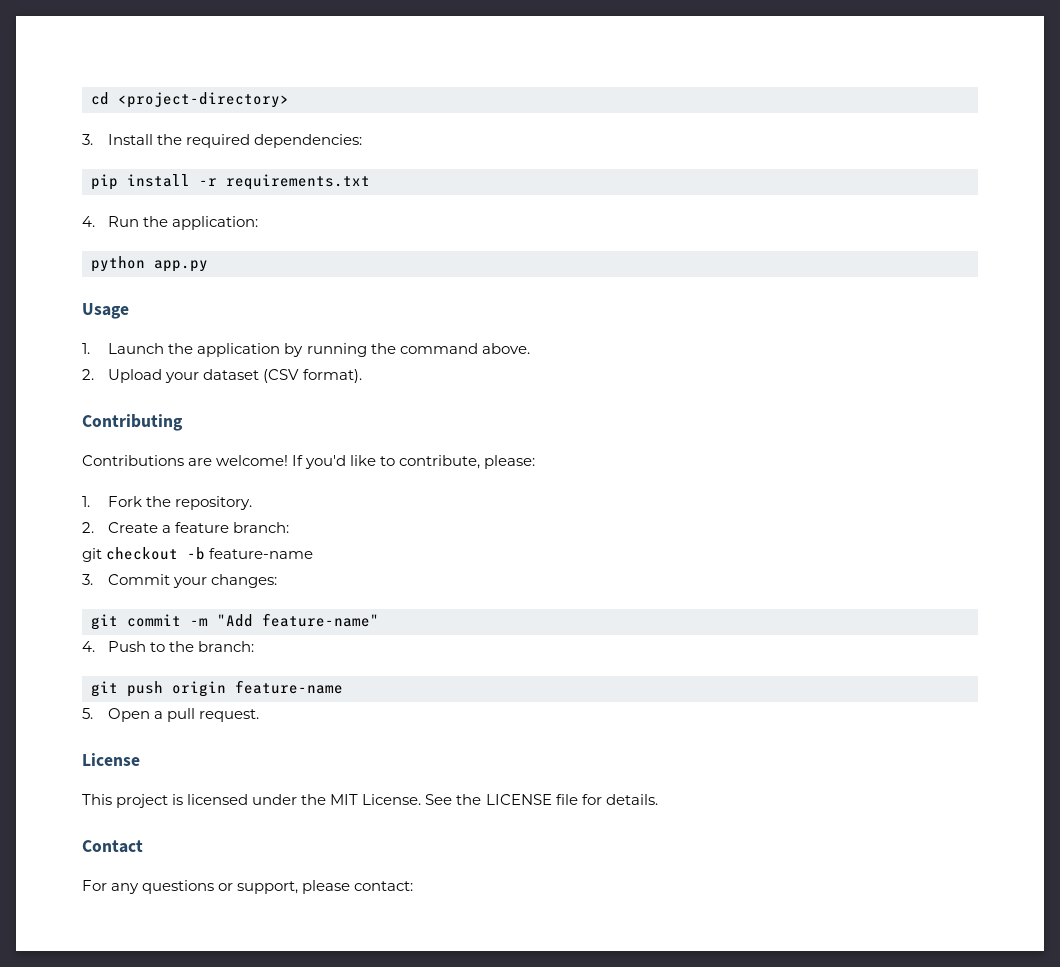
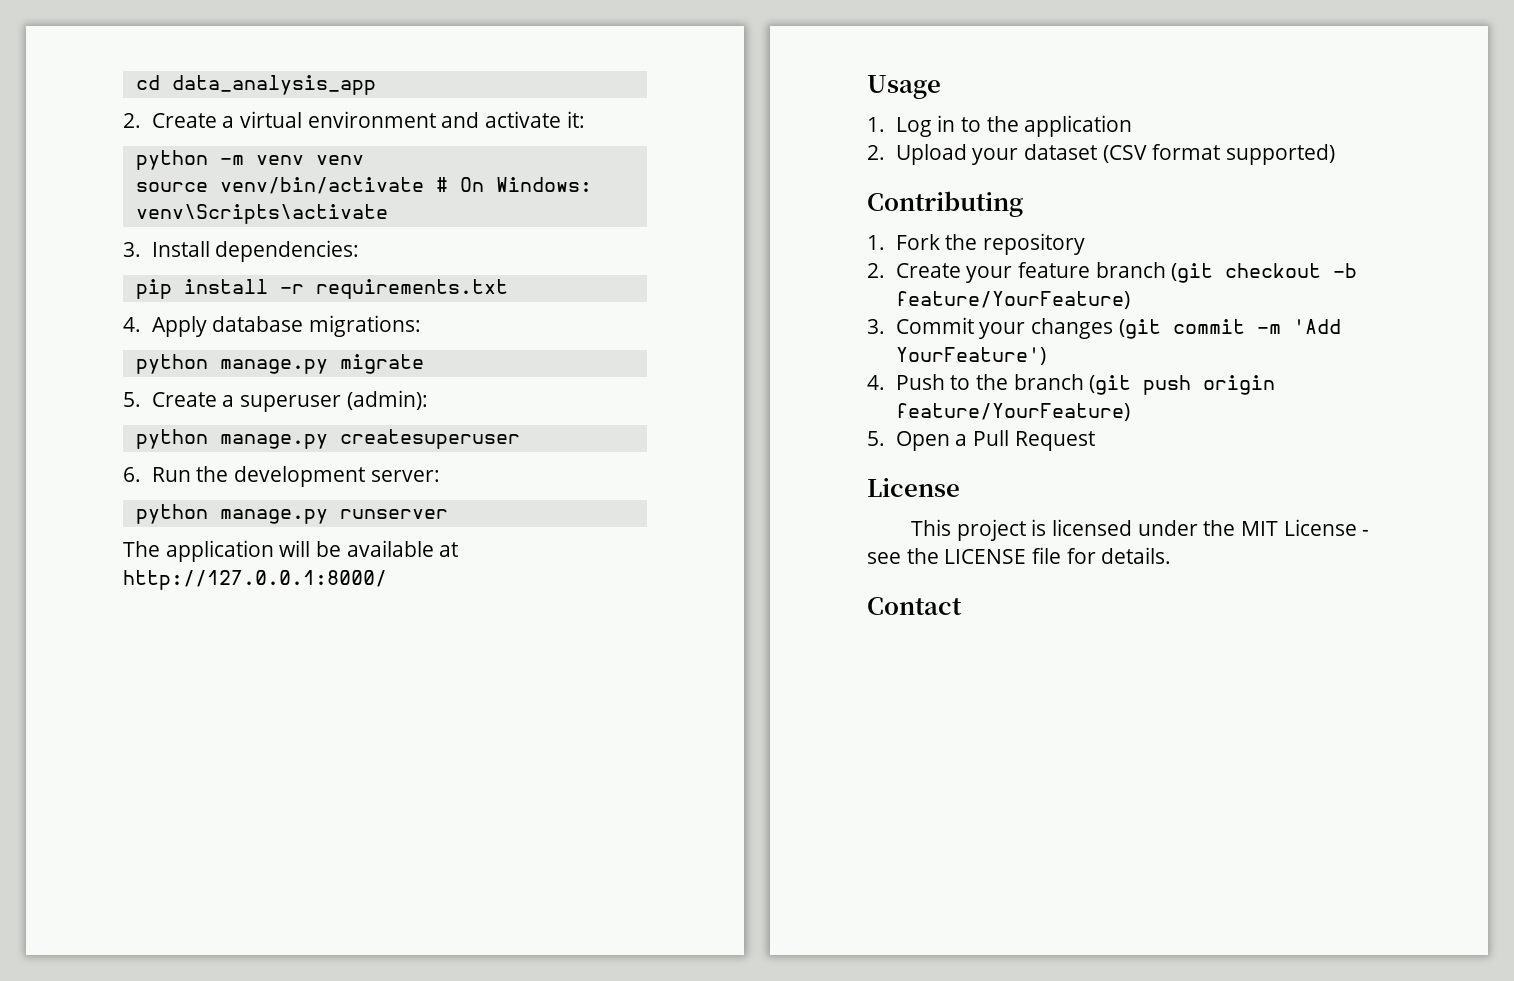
- cd <project-directory>
+ cd data_analysis_app
+ 2. Create a virtual environment and activate it:
+ python -m venv venv
+ source venv/bin/activate # On Windows: venv\Scripts\activate
- 3. Install the required dependencies:
+ 3. Install dependencies:
- 4. Run the application:
- python app.py
+ 4. Apply database migrations:
+ python manage.py migrate
+ 5. Create a superuser (admin):
+ python manage.py createsuperuser
+ 6. Run the development server:
+ python manage.py runserver
+ The application will be available at http://127.0.0.1:8000/
- 1. Launch the application by running the command above.
+ 1. Log in to the application
- 2. Upload your dataset (CSV format).
+ 2. Upload your dataset (CSV format supported)
- Contributions are welcome! If you'd like to contribute, please:
- 1. Fork the repository.
- 2. Create a feature branch:
- git checkout -b feature-name
+ 1. Fork the repository
+ 2. Create your feature branch (git checkout -b feature/YourFeature)
- 3. Commit your changes:
- git commit -m "Add feature-name"
+ 3. Commit your changes (git commit -m 'Add YourFeature')
- 4. Push to the branch:
- git push origin feature-name
+ 4. Push to the branch (git push origin feature/YourFeature)
- 5. Open a pull request.
+ 5. Open a Pull Request
- This project is licensed under the MIT License. See the LICENSE file for details.
+ This project is licensed under the MIT License - see the LICENSE file for details.
- For any questions or support, please contact:

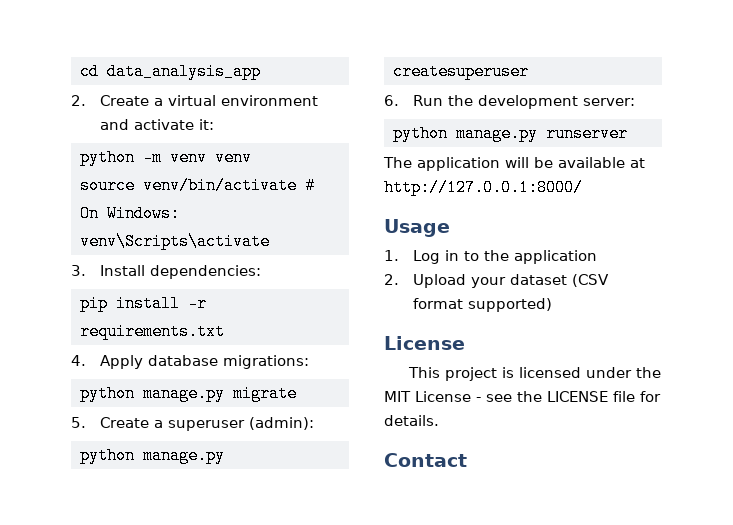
- Contributing
- 1. Fork the repository
- 2. Create your feature branch (git checkout -b feature/YourFeature)
- 3. Commit your changes (git commit -m 'Add YourFeature')
- 4. Push to the branch (git push origin feature/YourFeature)
- 5. Open a Pull Request

